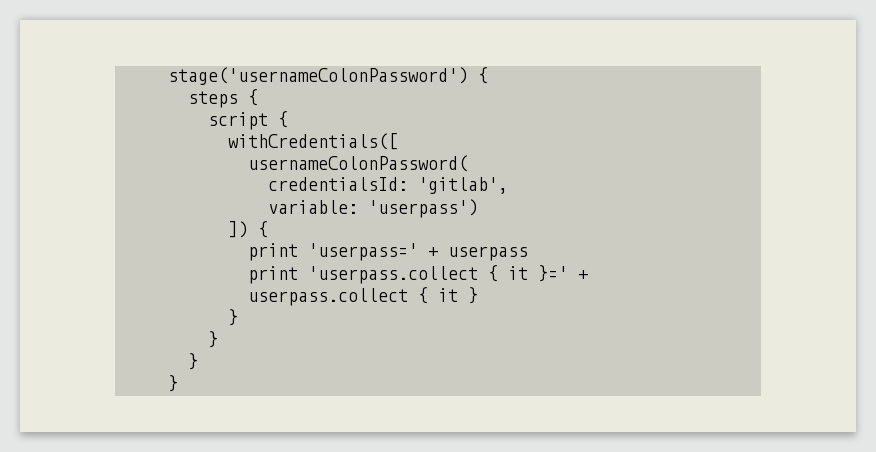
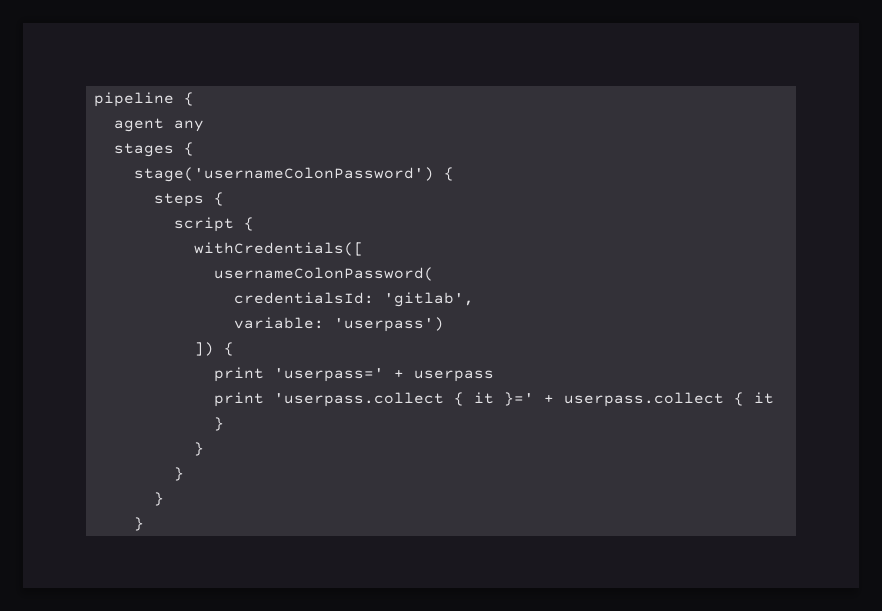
+ pipeline {
+ agent any
+ stages {

